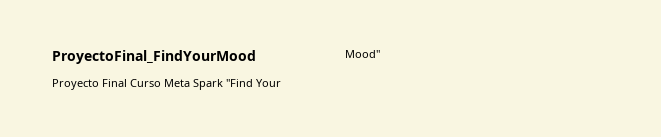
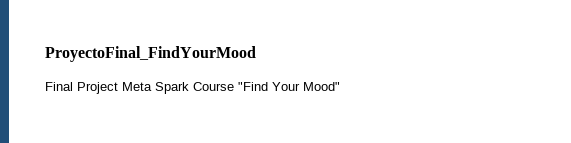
- Proyecto Final Curso Meta Spark "Find Your Mood"
+ Final Project Meta Spark Course "Find Your Mood"

